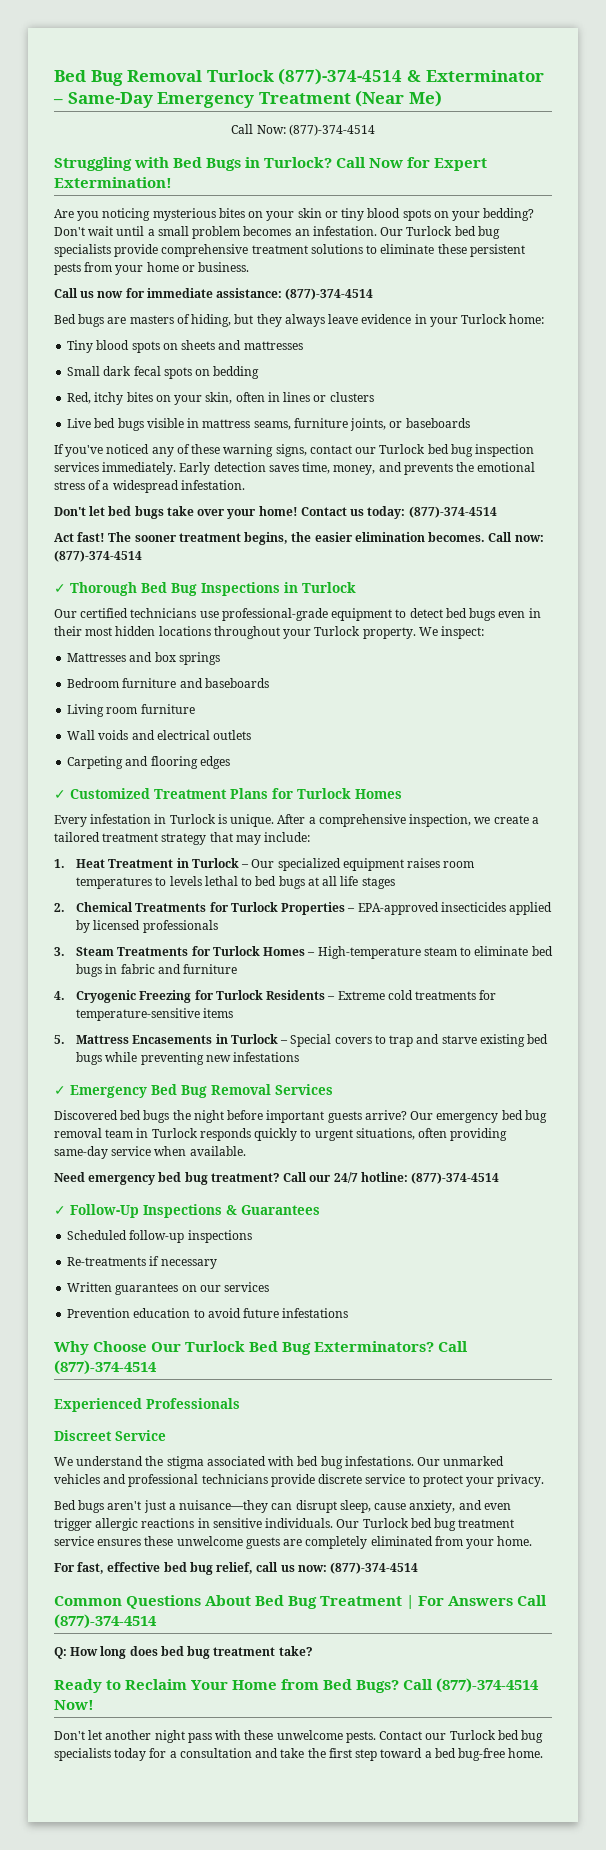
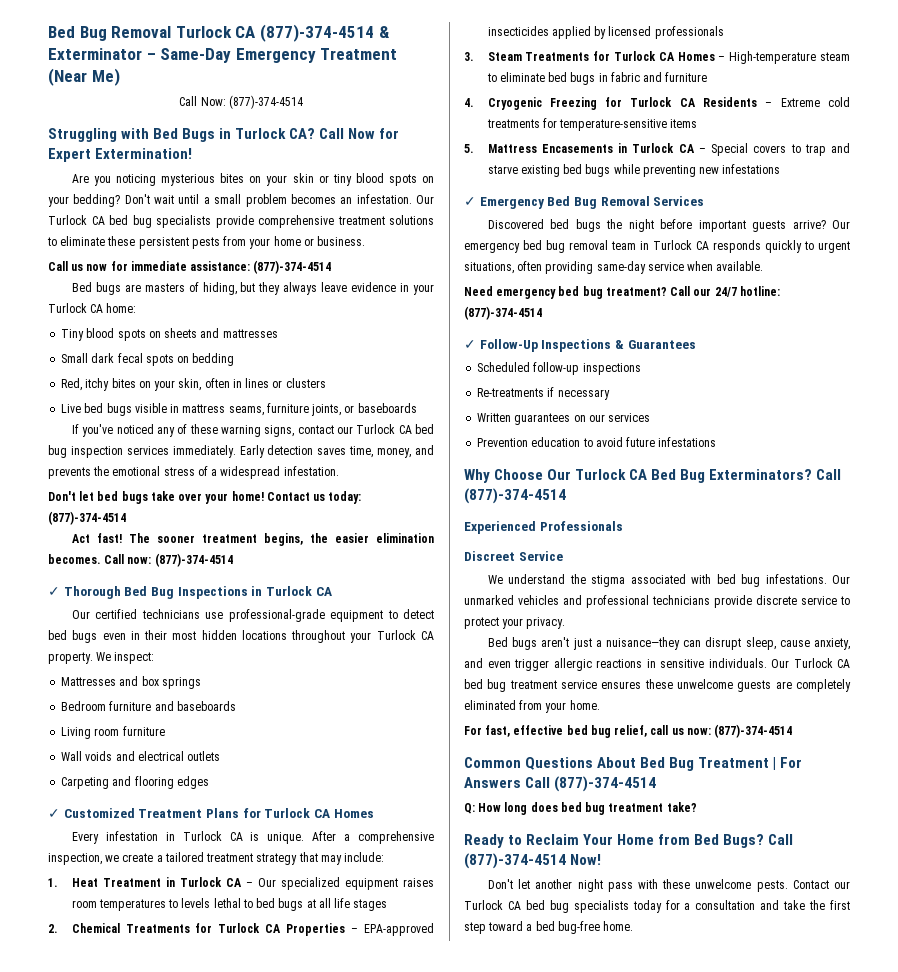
- Bed Bug Removal Turlock (877)-374-4514 & Exterminator – Same-Day Emergency Treatment (Near Me)
+ Bed Bug Removal Turlock CA (877)-374-4514 & Exterminator – Same-Day Emergency Treatment (Near Me)
- Struggling with Bed Bugs in Turlock?
+ Struggling with Bed Bugs in Turlock CA?
- Our Turlock bed bug specialists provide comprehensive treatment solutions to eliminate these persistent pests from your home or business.
+ Our Turlock CA bed bug specialists provide comprehensive treatment solutions to eliminate these persistent pests from your home or business.
- Bed bugs are masters of hiding, but they always leave evidence in your Turlock home:
+ Bed bugs are masters of hiding, but they always leave evidence in your Turlock CA home:
- If you've noticed any of these warning signs, contact our Turlock bed bug inspection services immediately.
+ If you've noticed any of these warning signs, contact our Turlock CA bed bug inspection services immediately.
- ✓ Thorough Bed Bug Inspections in Turlock
+ ✓ Thorough Bed Bug Inspections in Turlock CA
- Our certified technicians use professional-grade equipment to detect bed bugs even in their most hidden locations throughout your Turlock property.
+ Our certified technicians use professional-grade equipment to detect bed bugs even in their most hidden locations throughout your Turlock CA property.
- ✓ Customized Treatment Plans for Turlock Homes
+ ✓ Customized Treatment Plans for Turlock CA Homes
- Every infestation in Turlock is unique.
+ Every infestation in Turlock CA is unique.
- 1. Heat Treatment in Turlock – Our specialized equipment raises room temperatures to levels lethal to bed bugs at all life stages
+ 1. Heat Treatment in Turlock CA – Our specialized equipment raises room temperatures to levels lethal to bed bugs at all life stages
- 2. Chemical Treatments for Turlock Properties – EPA-approved insecticides applied by licensed professionals
+ 2. Chemical Treatments for Turlock CA Properties – EPA-approved insecticides applied by licensed professionals
- 3. Steam Treatments for Turlock Homes – High-temperature steam to eliminate bed bugs in fabric and furniture
+ 3. Steam Treatments for Turlock CA Homes – High-temperature steam to eliminate bed bugs in fabric and furniture
- 4. Cryogenic Freezing for Turlock Residents – Extreme cold treatments for temperature-sensitive items
+ 4. Cryogenic Freezing for Turlock CA Residents – Extreme cold treatments for temperature-sensitive items
- 5. Mattress Encasements in Turlock – Special covers to trap and starve existing bed bugs while preventing new infestations
+ 5. Mattress Encasements in Turlock CA – Special covers to trap and starve existing bed bugs while preventing new infestations
- Our emergency bed bug removal team in Turlock responds quickly to urgent situations, often providing same-day service when available.
+ Our emergency bed bug removal team in Turlock CA responds quickly to urgent situations, often providing same-day service when available.
- Why Choose Our Turlock Bed Bug Exterminators?
+ Why Choose Our Turlock CA Bed Bug Exterminators?
- Our Turlock bed bug treatment service ensures these unwelcome guests are completely eliminated from your home.
+ Our Turlock CA bed bug treatment service ensures these unwelcome guests are completely eliminated from your home.
- Contact our Turlock bed bug specialists today for a consultation and take the first step toward a bed bug-free home.
+ Contact our Turlock CA bed bug specialists today for a consultation and take the first step toward a bed bug-free home.

